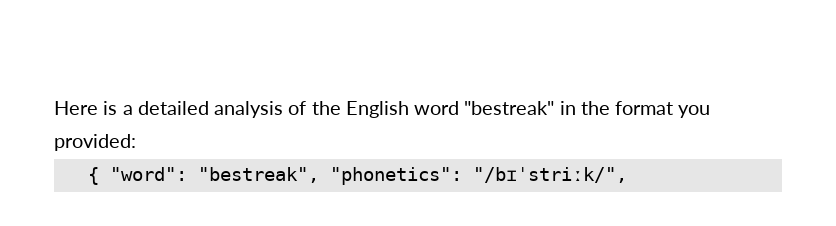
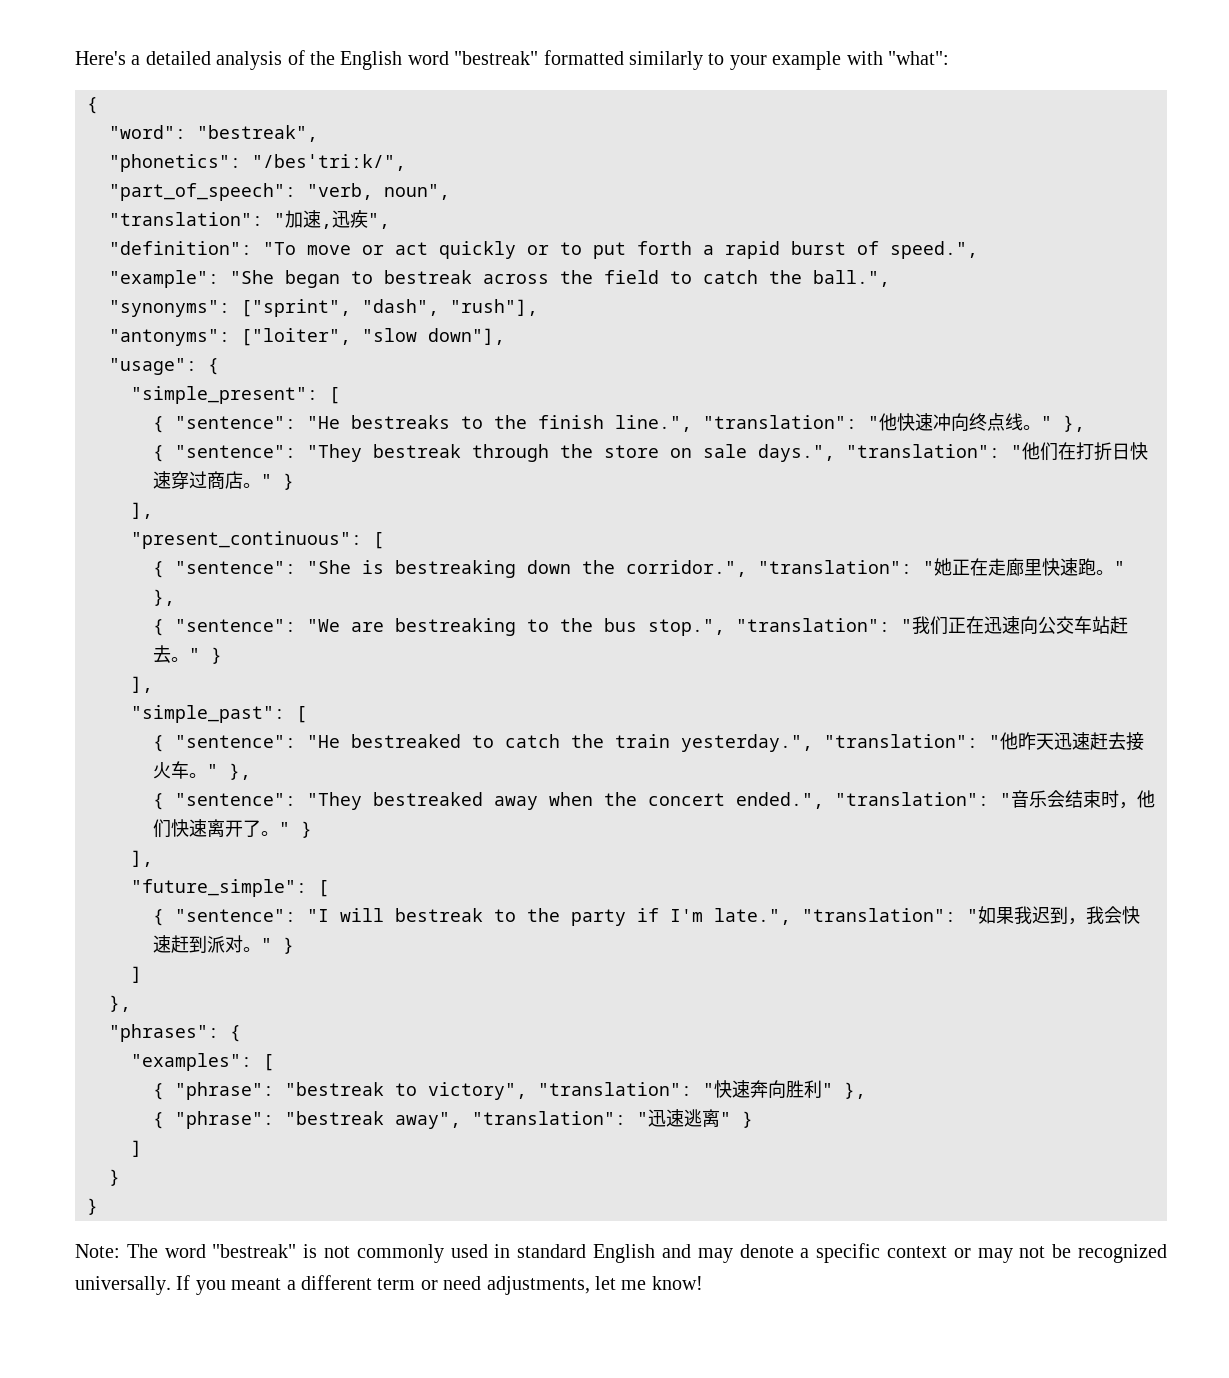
- Here is a detailed analysis of the English word "bestreak" in the format you provided:
- { "word": "bestreak", "phonetics": "/bɪˈstriːk/",
+ Here's a detailed analysis of the English word "bestreak" formatted similarly to your example with "what":
+ {
+ "word": "bestreak",
+ "phonetics": "/besˈtriːk/",
+ "part_of_speech": "verb, noun",
+ "translation": "加速,迅疾",
+ "definition": "To move or act quickly or to put forth a rapid burst of speed.",
+ "example": "She began to bestreak across the field to catch the ball.",
+ "synonyms": ["sprint", "dash", "rush"],
+ "antonyms": ["loiter", "slow down"],
+ "usage": {
+ "simple_present": [
+ { "sentence": "He bestreaks to the finish line.", "translation": "他快速冲向终点线。" },
+ { "sentence": "They bestreak through the store on sale days.", "translation": "他们在打折日快速穿过商店。" }
+ ],
+ "present_continuous": [
+ { "sentence": "She is bestreaking down the corridor.", "translation": "她正在走廊里快速跑。" },
+ { "sentence": "We are bestreaking to the bus stop.", "translation": "我们正在迅速向公交车站赶去。" }
+ ],
+ "simple_past": [
+ { "sentence": "He bestreaked to catch the train yesterday.", "translation": "他昨天迅速赶去接火车。" },
+ { "sentence": "They bestreaked away when the concert ended.", "translation": "音乐会结束时，他们快速离开了。" }
+ ],
+ "future_simple": [
+ { "sentence": "I will bestreak to the party if I'm late.", "translation": "如果我迟到，我会快速赶到派对。" }
+ ]
+ },
+ "phrases": {
+ "examples": [
+ { "phrase": "bestreak to victory", "translation": "快速奔向胜利" },
+ { "phrase": "bestreak away", "translation": "迅速逃离" }
+ ]
+ }
+ }
+ Note: The word "bestreak" is not commonly used in standard English and may denote a specific context or may not be recognized universally. If you meant a different term or need adjustments, let me know!

